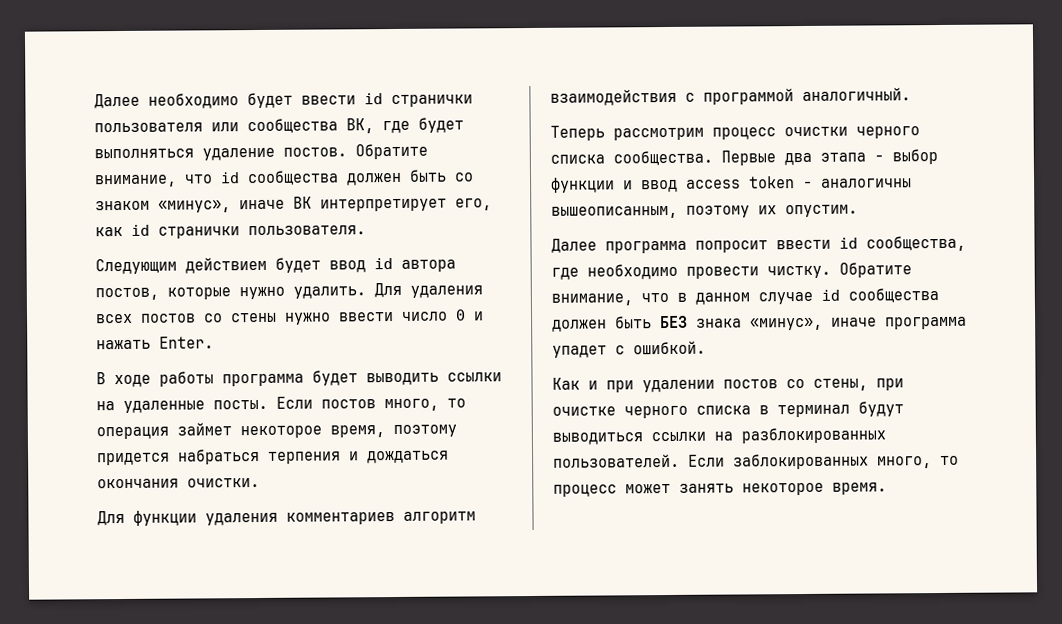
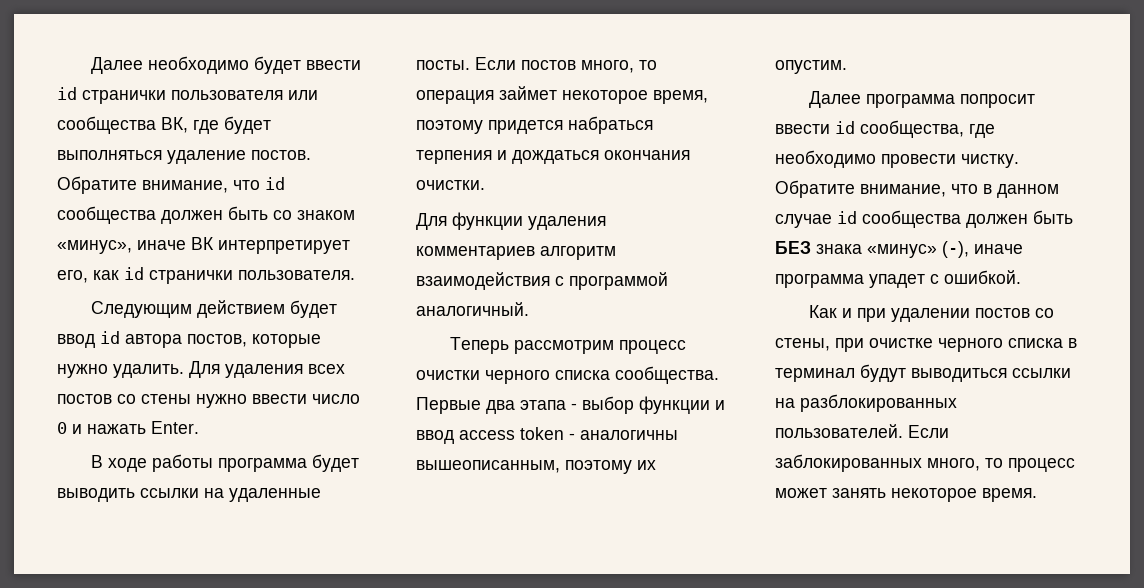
- Обратите внимание, что в данном случае id сообщества должен быть БЕЗ знака «минус», иначе программа упадет с ошибкой.
+ Обратите внимание, что в данном случае id сообщества должен быть БЕЗ знака «минус» (-), иначе программа упадет с ошибкой.

